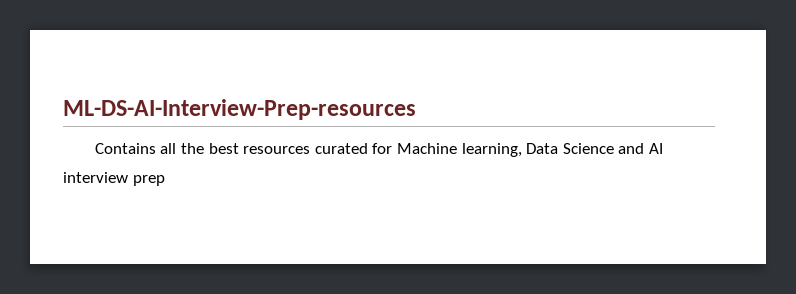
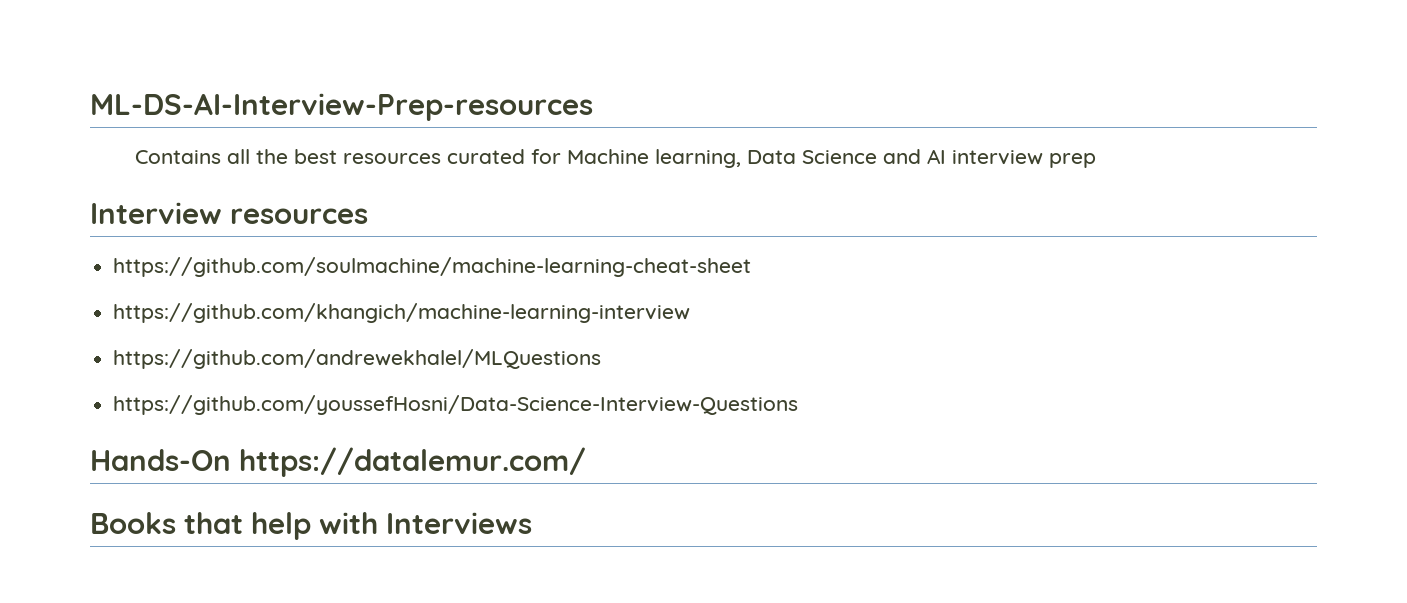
+ Interview resources
+ https://github.com/soulmachine/machine-learning-cheat-sheet
+ https://github.com/khangich/machine-learning-interview
+ https://github.com/andrewekhalel/MLQuestions
+ https://github.com/youssefHosni/Data-Science-Interview-Questions
+ Hands-On https://datalemur.com/
+ Books that help with Interviews

